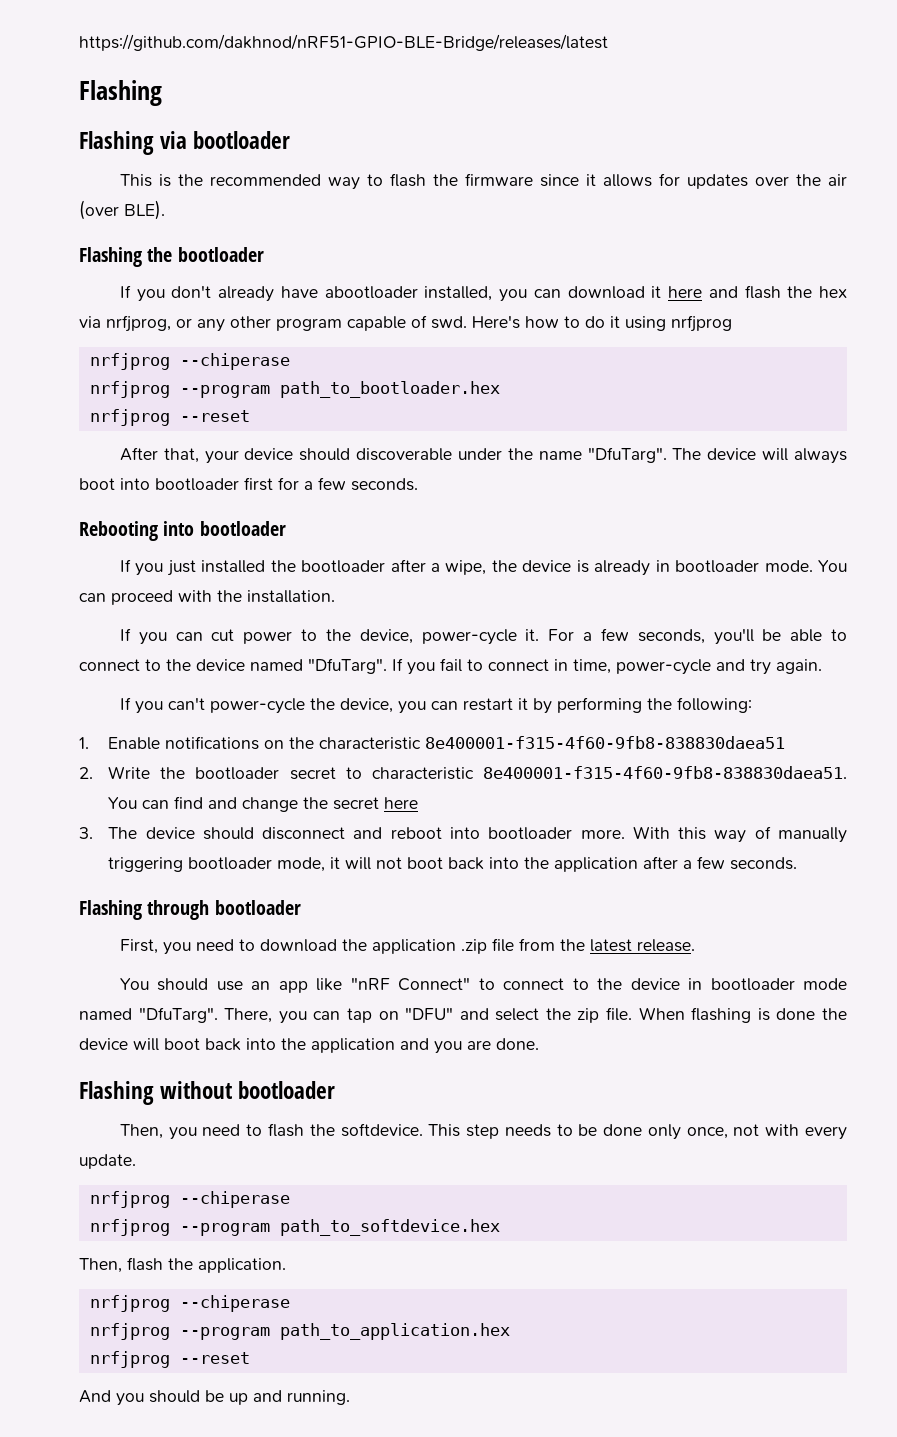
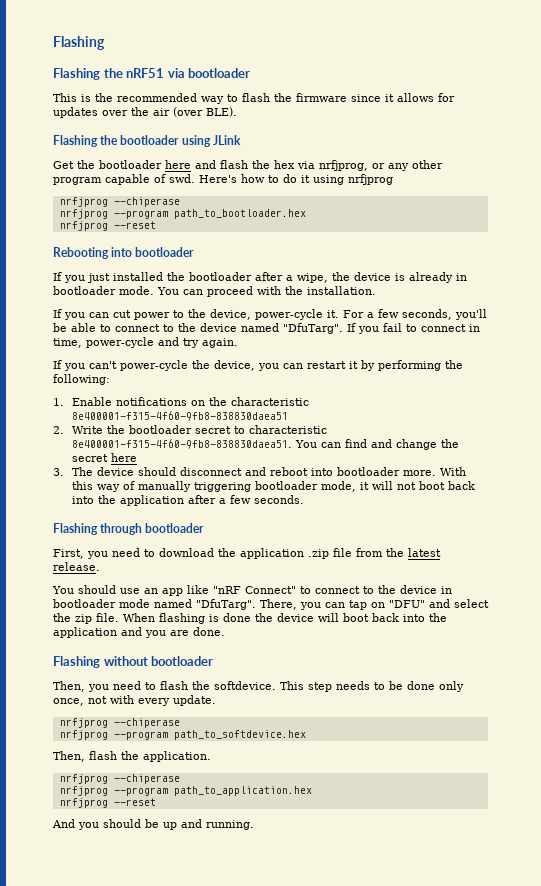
- https://github.com/dakhnod/nRF51-GPIO-BLE-Bridge/releases/latest
- Flashing via bootloader
+ Flashing the nRF51 via bootloader
- Flashing the bootloader
- If you don't already have abootloader installed, you can download it here and flash the hex via nrfjprog, or any other program capable of swd.
+ Flashing the bootloader using JLink
+ Get the bootloader here and flash the hex via nrfjprog, or any other program capable of swd.
- After that, your device should discoverable under the name "DfuTarg". The device will always boot into bootloader first for a few seconds.

